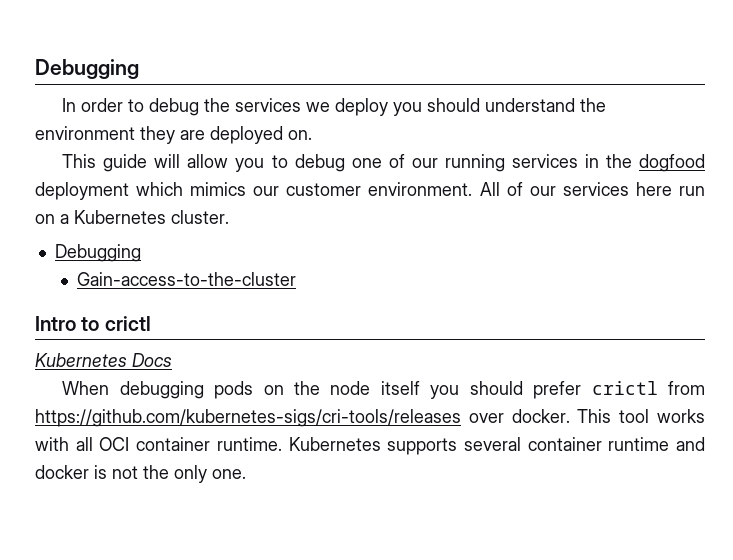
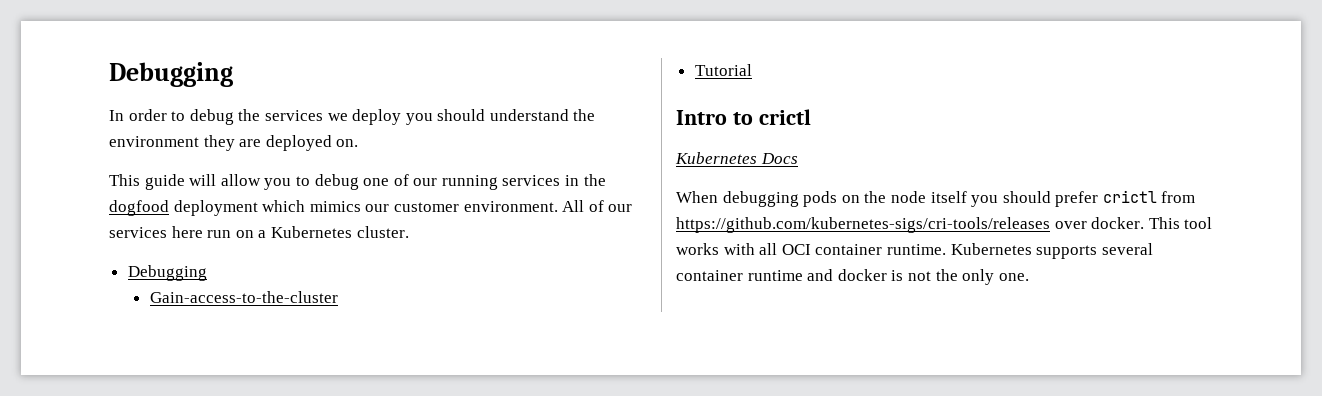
+ Tutorial

